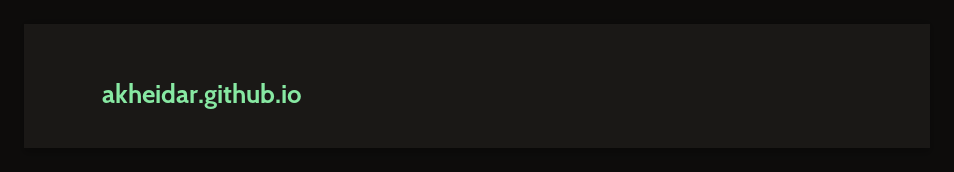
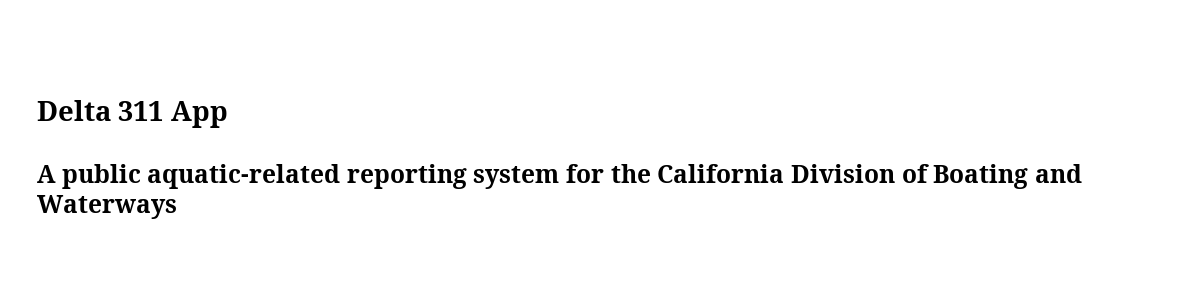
- akheidar.github.io
+ Delta 311 App
+ A public aquatic-related reporting system for the California Division of Boating and Waterways

